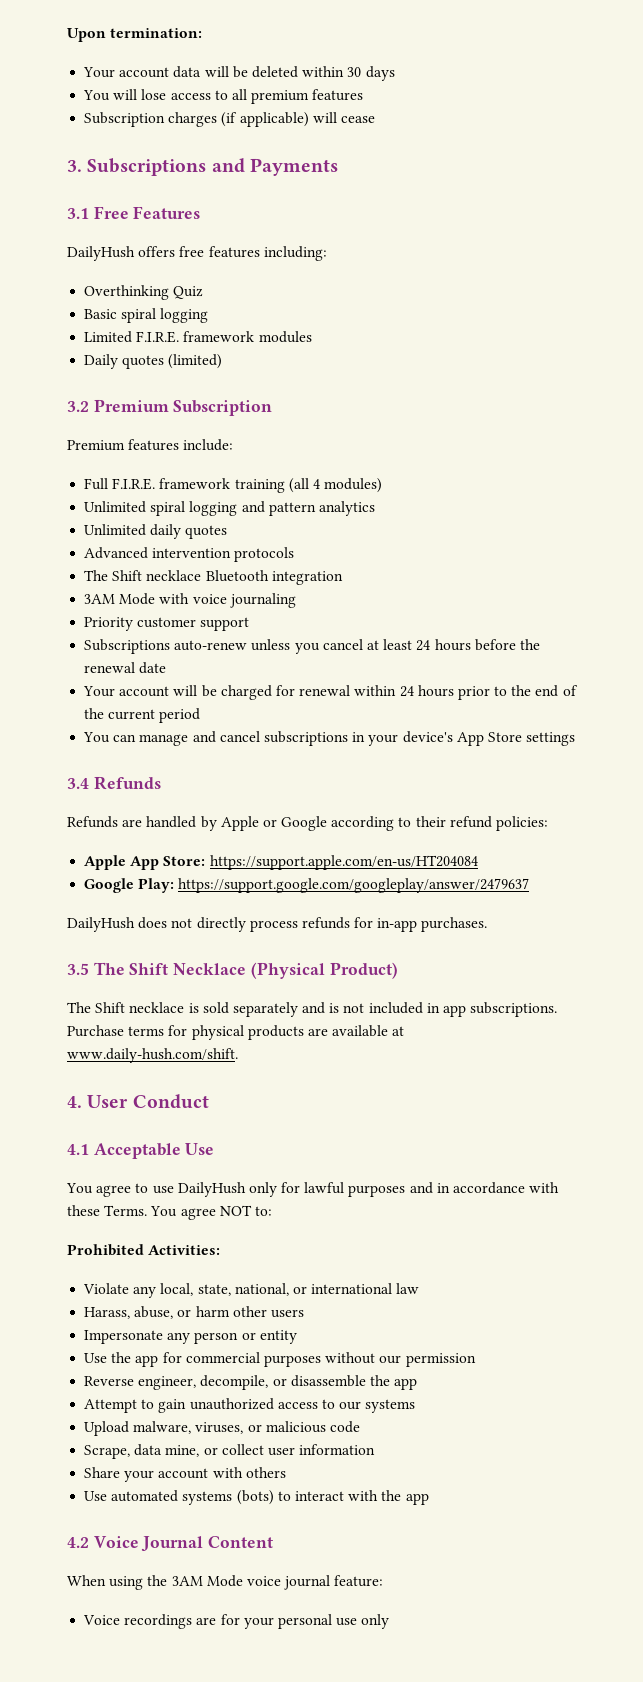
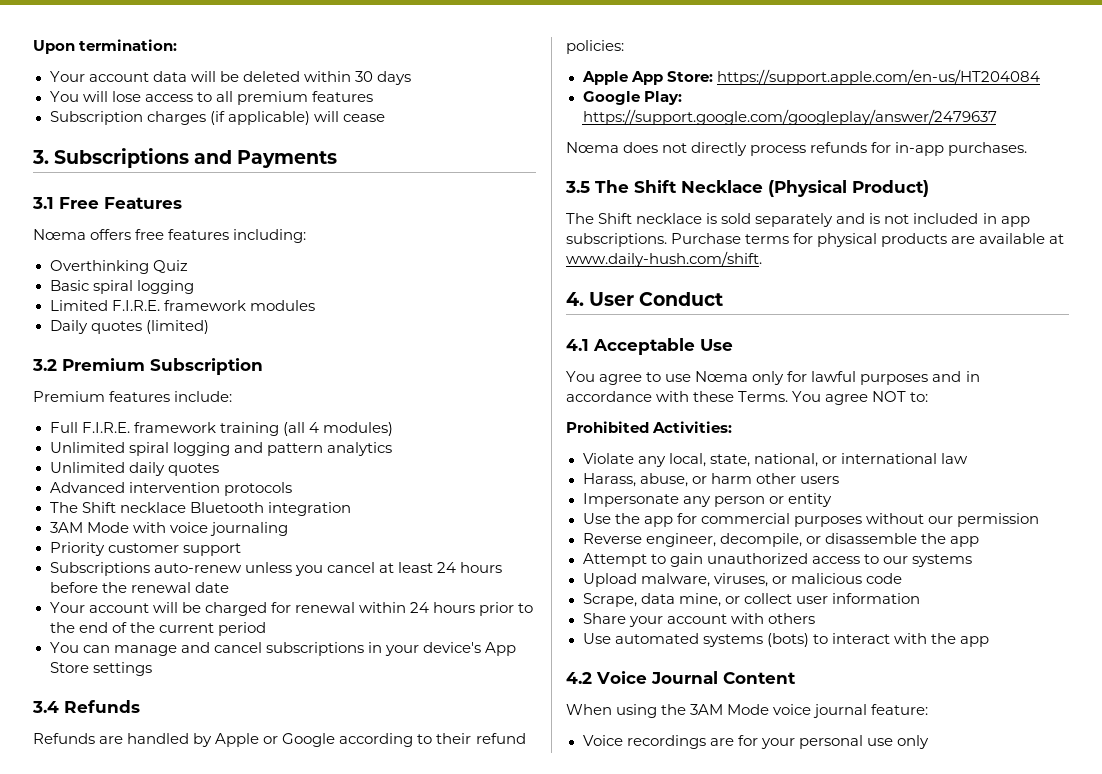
- DailyHush offers free features including:
+ Nœma offers free features including:
- DailyHush does not directly process refunds for in-app purchases.
+ Nœma does not directly process refunds for in-app purchases.
- You agree to use DailyHush only for lawful purposes and in accordance with these Terms.
+ You agree to use Nœma only for lawful purposes and in accordance with these Terms.

